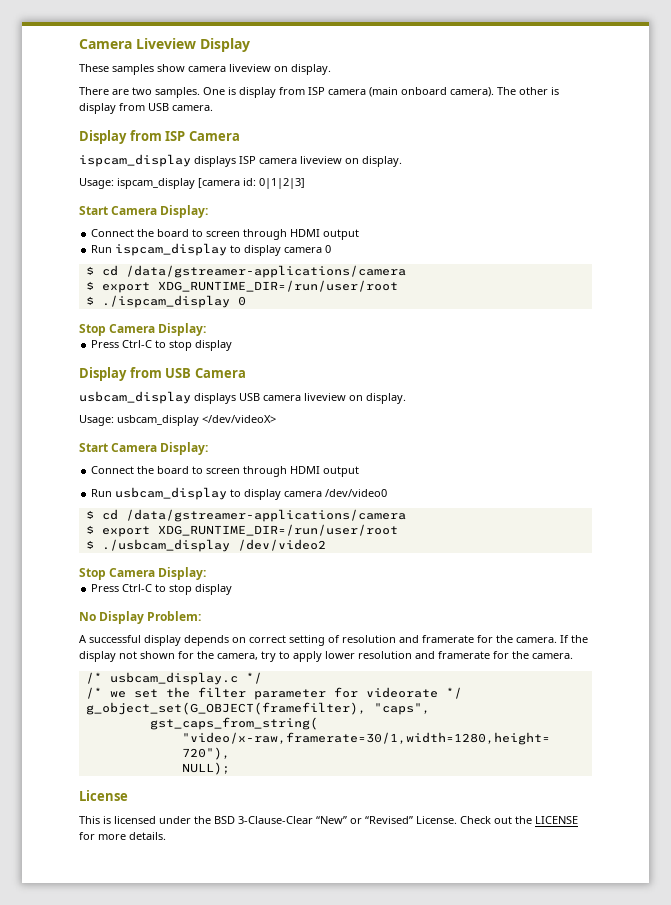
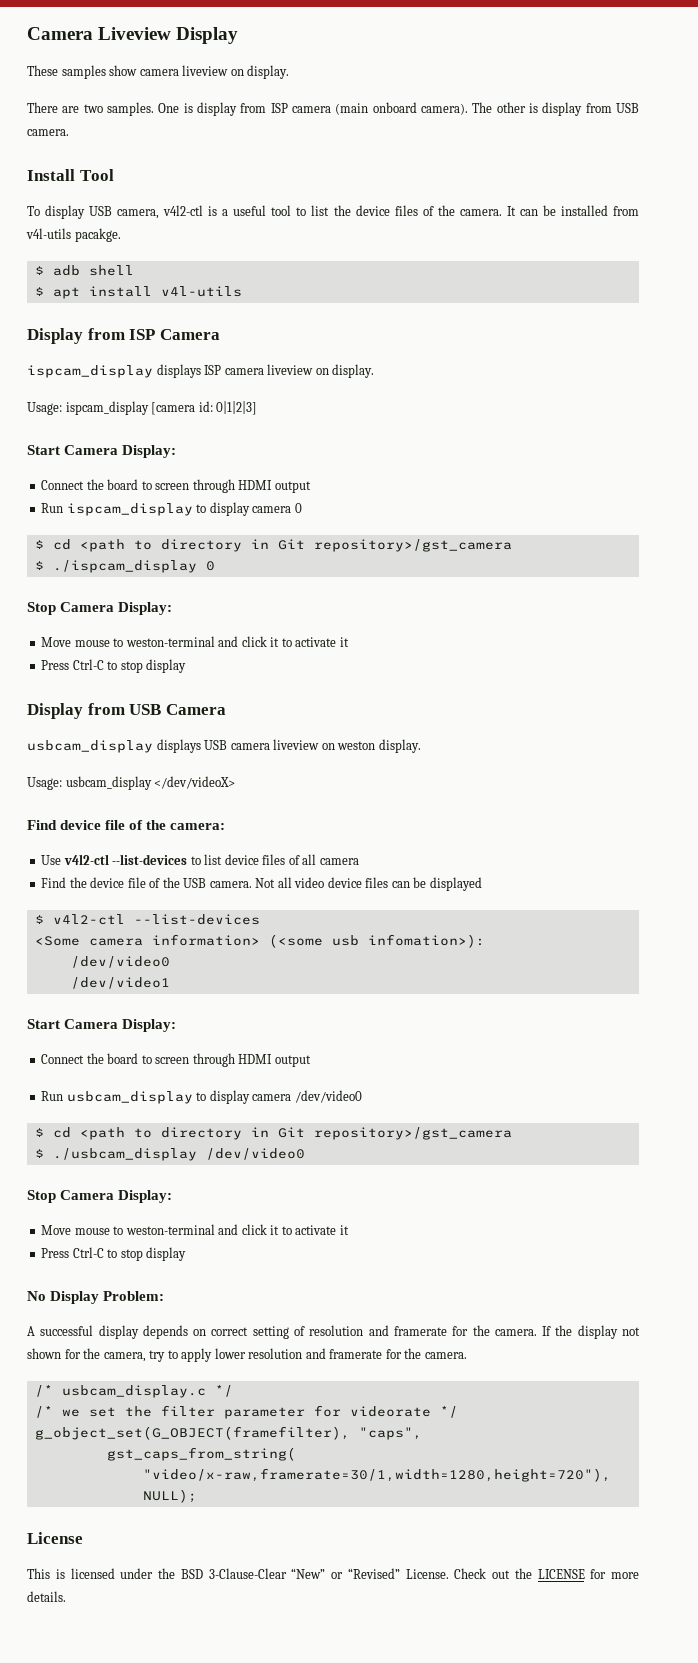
+ Install Tool
+ To display USB camera, v4l2-ctl is a useful tool to list the device files of the camera. It can be installed from v4l-utils pacakge.
+ $ adb shell
+ $ apt install v4l-utils
  Run ispcam_display to display camera 0
- $ cd /data/gstreamer-applications/camera
- $ export XDG_RUNTIME_DIR=/run/user/root
+ $ cd <path to directory in Git repository>/gst_camera
  $ ./ispcam_display 0
  Stop Camera Display:
+ Move mouse to weston-terminal and click it to activate it
- usbcam_display displays USB camera liveview on display.
+ usbcam_display displays USB camera liveview on weston display.
+ Find device file of the camera:
+ Use v4l2-ctl --list-devices to list device files of all camera
+ Find the device file of the USB camera. Not all video device files can be displayed
+ $ v4l2-ctl --list-devices
+ <Some camera information> (<some usb infomation>):
+ /dev/video0
+ /dev/video1
  Run usbcam_display to display camera /dev/video0
- $ cd /data/gstreamer-applications/camera
- $ export XDG_RUNTIME_DIR=/run/user/root
+ $ cd <path to directory in Git repository>/gst_camera
- $ ./usbcam_display /dev/video2
+ $ ./usbcam_display /dev/video0
  Stop Camera Display:
+ Move mouse to weston-terminal and click it to activate it

